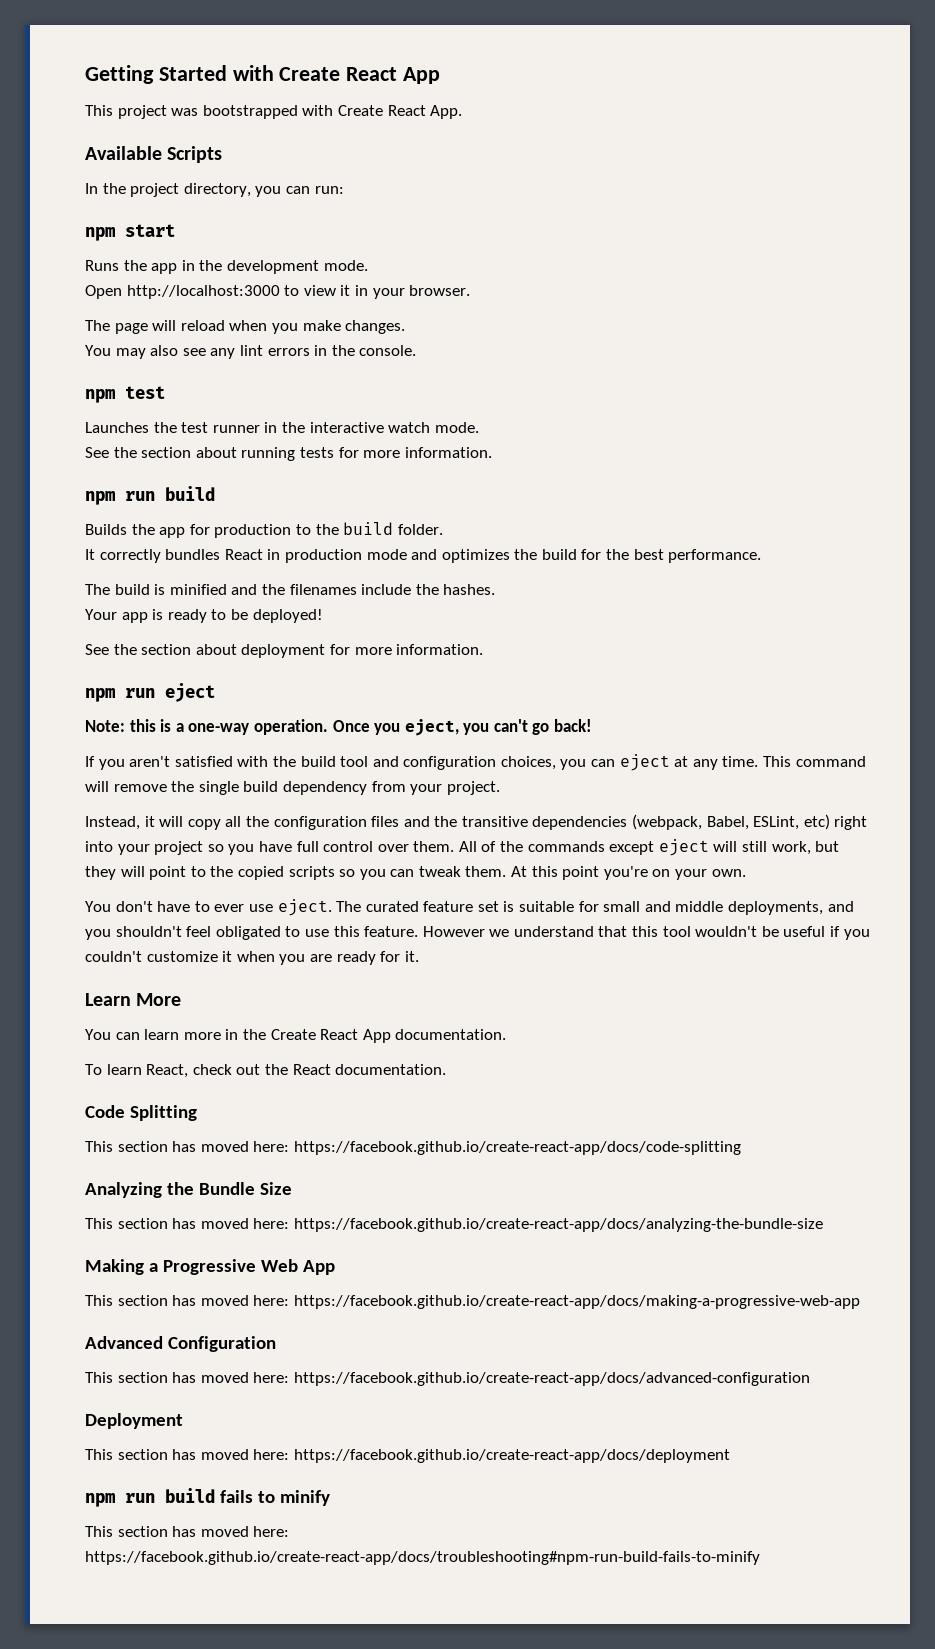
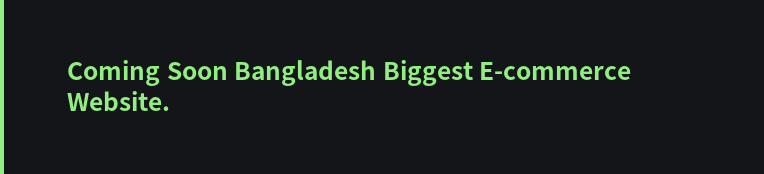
- Getting Started with Create React App
- This project was bootstrapped with Create React App.
- Available Scripts
- In the project directory, you can run:
- npm start
- Runs the app in the development mode.
- Open http://localhost:3000 to view it in your browser.
- The page will reload when you make changes.
- You may also see any lint errors in the console.
- npm test
- Launches the test runner in the interactive watch mode.
- See the section about running tests for more information.
- npm run build
- Builds the app for production to the build folder.
- It correctly bundles React in production mode and optimizes the build for the best performance.
- The build is minified and the filenames include the hashes.
- Your app is ready to be deployed!
- See the section about deployment for more information.
- npm run eject
- Note: this is a one-way operation. Once you eject, you can't go back!
- If you aren't satisfied with the build tool and configuration choices, you can eject at any time. This command will remove the single build dependency from your project.
- Instead, it will copy all the configuration files and the transitive dependencies (webpack, Babel, ESLint, etc) right into your project so you have full control over them. All of the commands except eject will still work, but they will point to the copied scripts so you can tweak them. At this point you're on your own.
- You don't have to ever use eject. The curated feature set is suitable for small and middle deployments, and you shouldn't feel obligated to use this feature. However we understand that this tool wouldn't be useful if you couldn't customize it when you are ready for it.
- Learn More
- You can learn more in the Create React App documentation.
- To learn React, check out the React documentation.
- Code Splitting
- This section has moved here: https://facebook.github.io/create-react-app/docs/code-splitting
- Analyzing the Bundle Size
- This section has moved here: https://facebook.github.io/create-react-app/docs/analyzing-the-bundle-size
- Making a Progressive Web App
- This section has moved here: https://facebook.github.io/create-react-app/docs/making-a-progressive-web-app
- Advanced Configuration
- This section has moved here: https://facebook.github.io/create-react-app/docs/advanced-configuration
- Deployment
- This section has moved here: https://facebook.github.io/create-react-app/docs/deployment
- npm run build fails to minify
- This section has moved here: https://facebook.github.io/create-react-app/docs/troubleshooting#npm-run-build-fails-to-minify
+ Coming Soon Bangladesh Biggest E-commerce Website.

